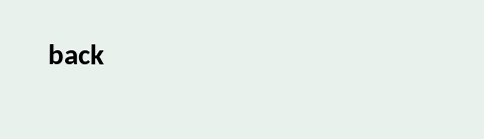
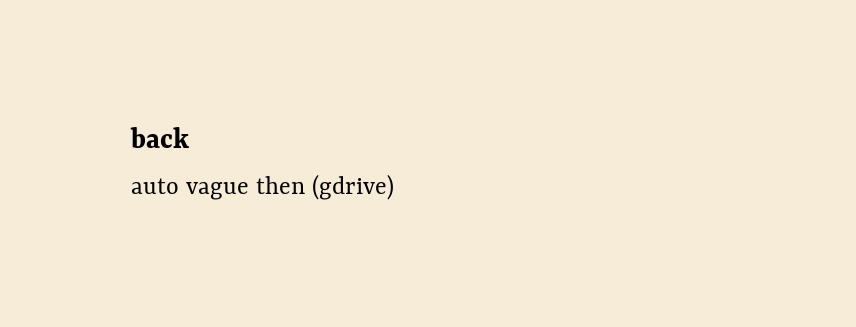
+ auto vague then (gdrive)

